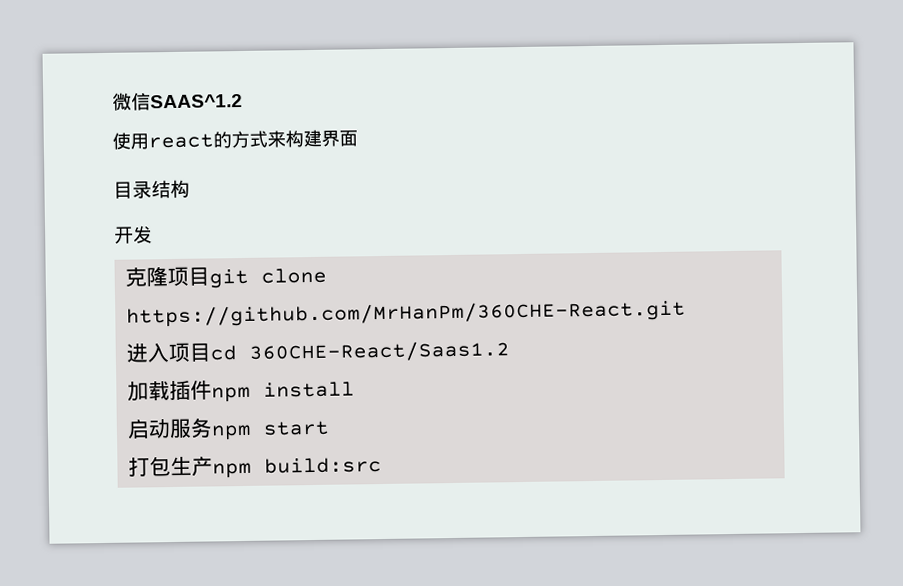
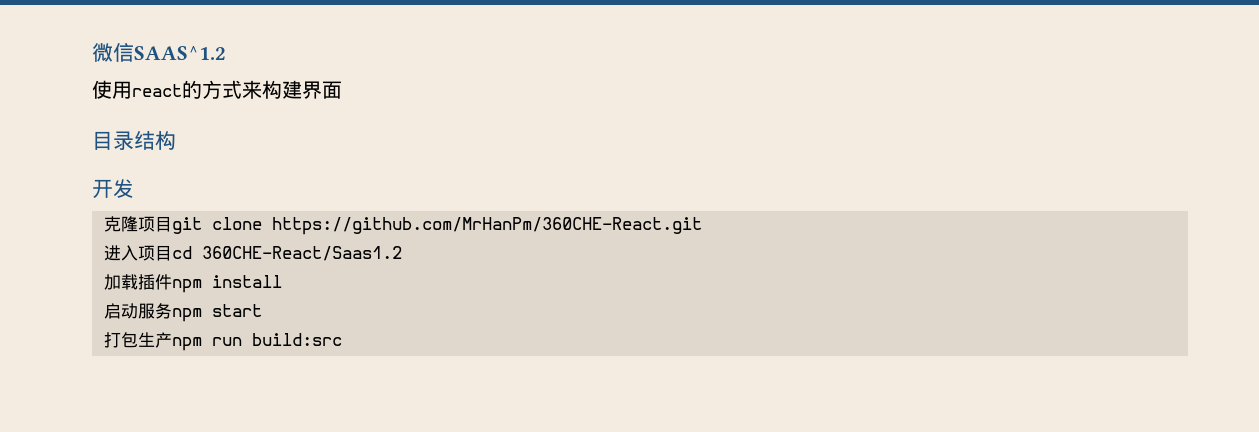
- 打包生产npm build:src
+ 打包生产npm run build:src

